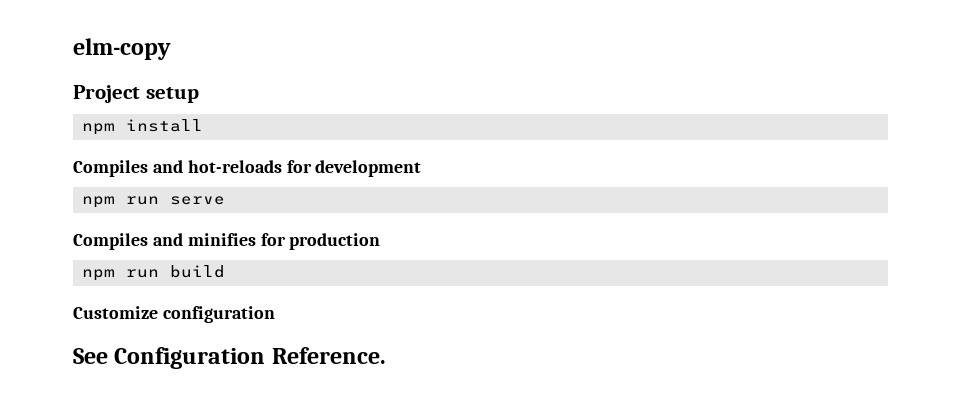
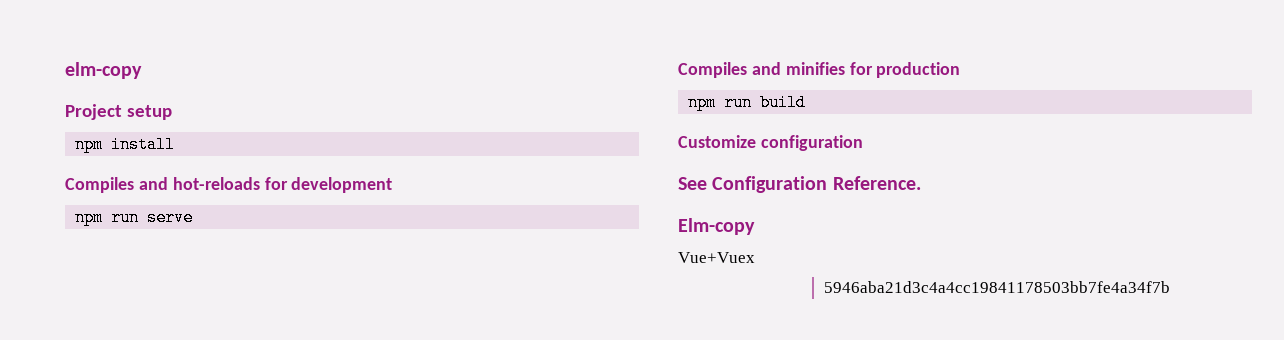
+ Elm-copy
+ Vue+Vuex
+ 5946aba21d3c4a4cc19841178503bb7fe4a34f7b

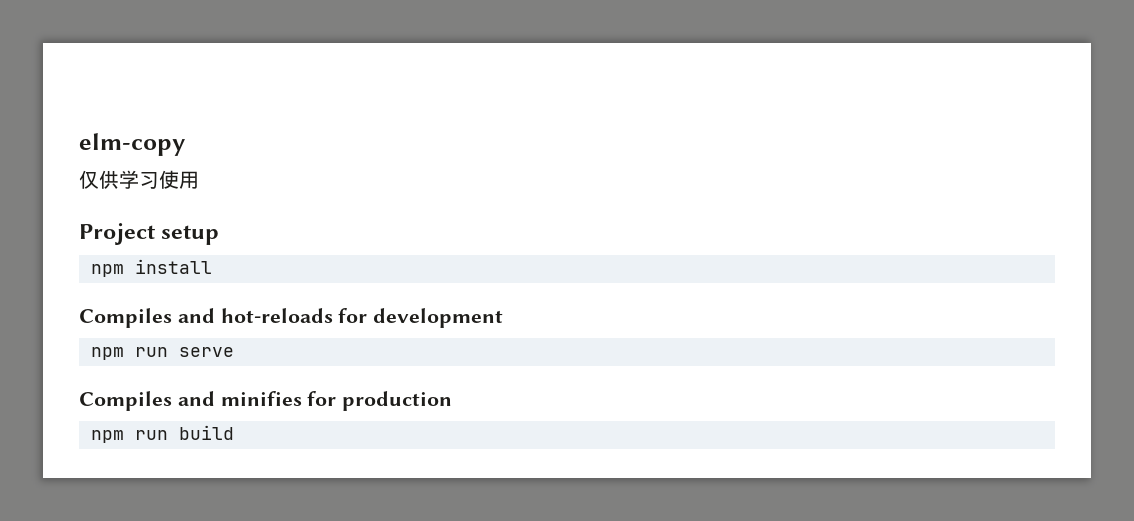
+ 仅供学习使用
- Customize configuration
- See Configuration Reference.
- Elm-copy
- Vue+Vuex
- 5946aba21d3c4a4cc19841178503bb7fe4a34f7b

